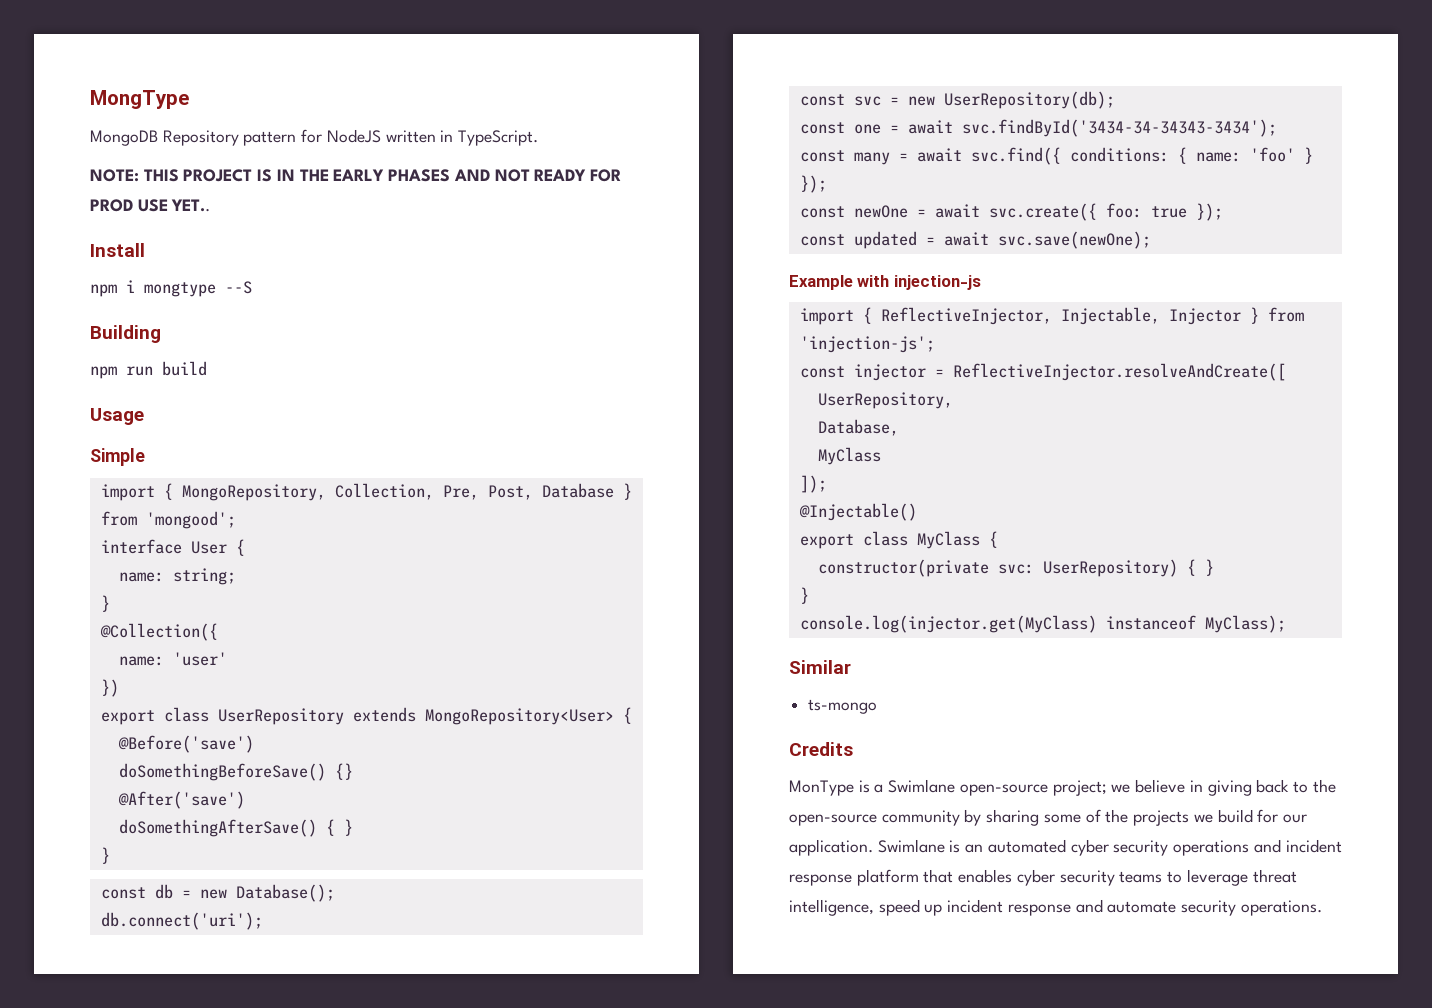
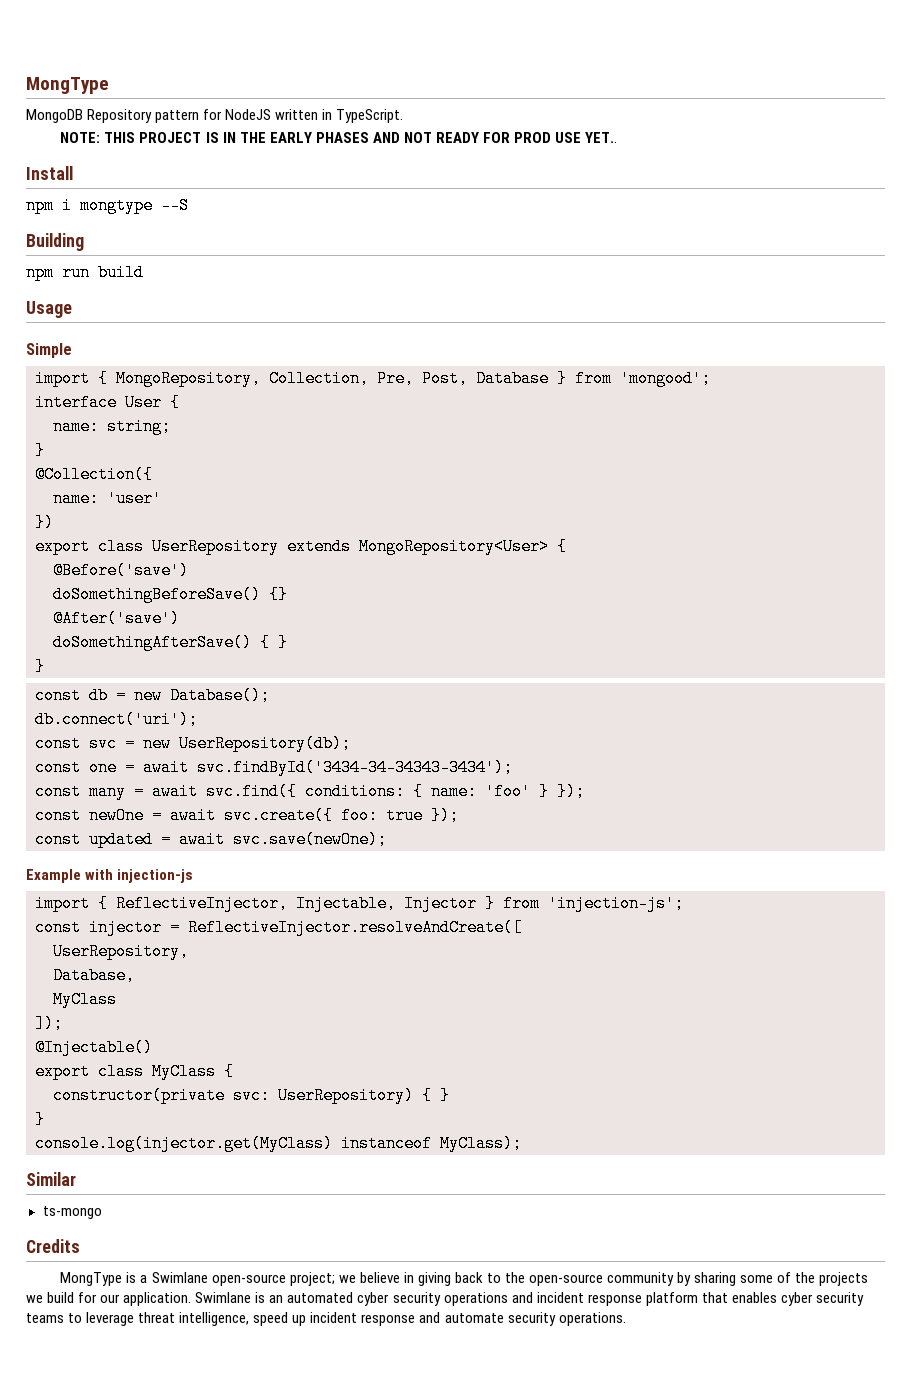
- MonType is a Swimlane open-source project; we believe in giving back to the open-source community by sharing some of the projects we build for our application.
+ MongType is a Swimlane open-source project; we believe in giving back to the open-source community by sharing some of the projects we build for our application.

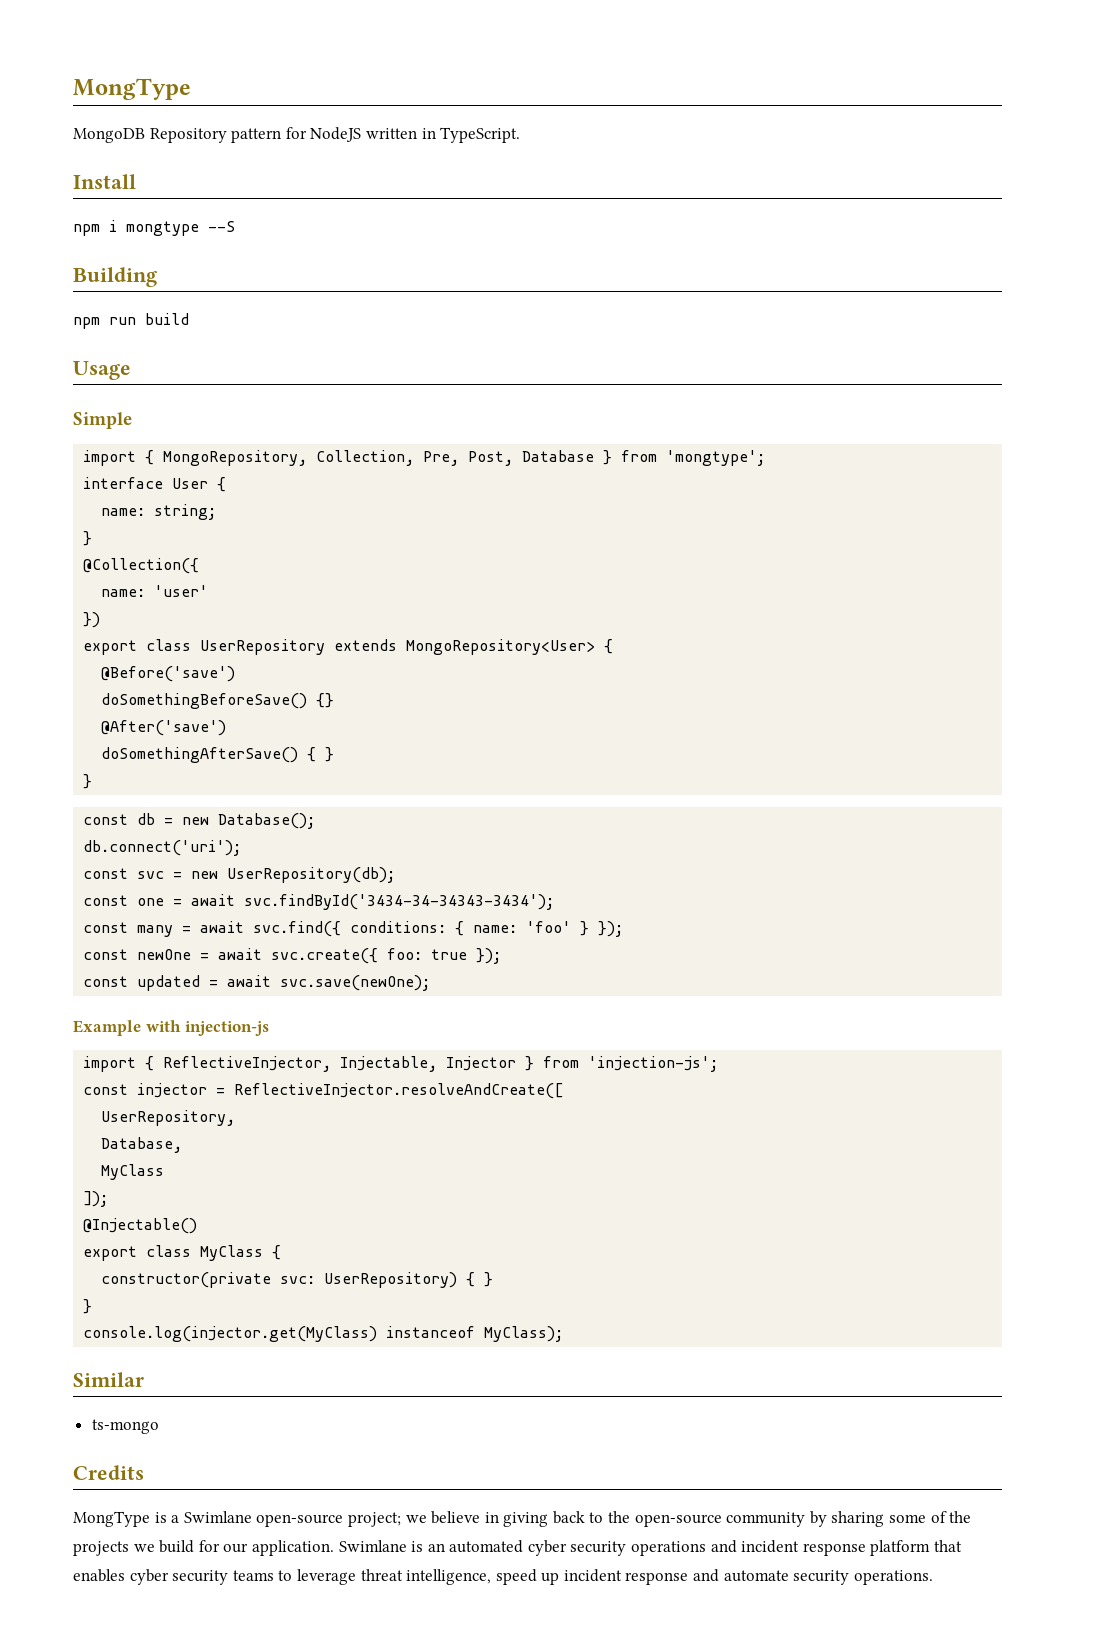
- NOTE: THIS PROJECT IS IN THE EARLY PHASES AND NOT READY FOR PROD USE YET..
- import { MongoRepository, Collection, Pre, Post, Database } from 'mongood';
+ import { MongoRepository, Collection, Pre, Post, Database } from 'mongtype';

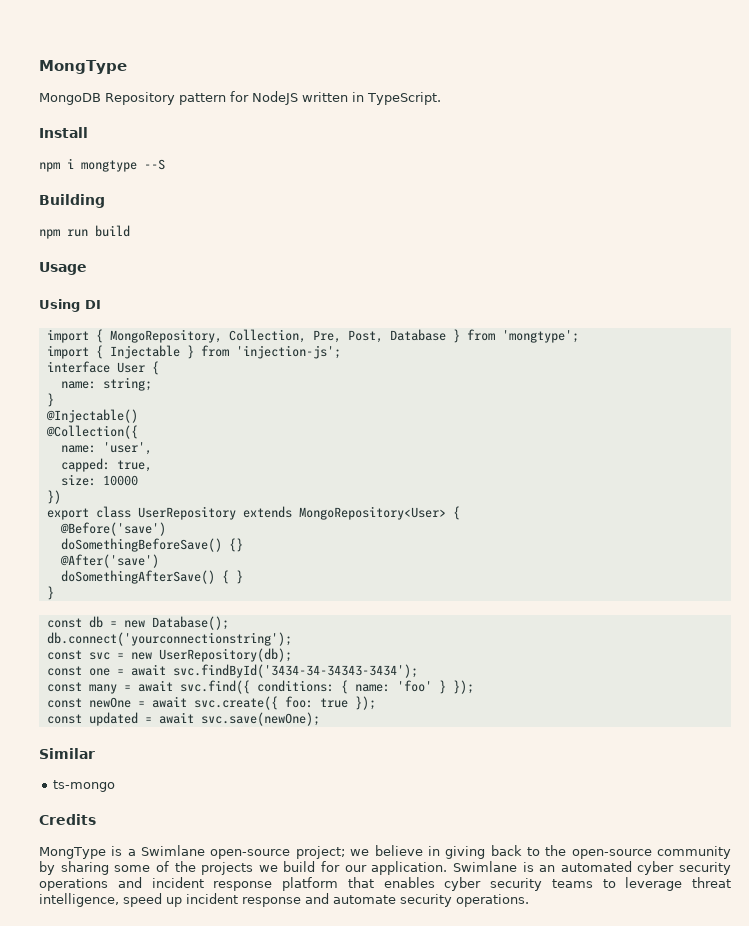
- Simple
+ Using DI
+ import { Injectable } from 'injection-js';
+ @Injectable()
- name: 'user'
+ name: 'user',
+ capped: true,
+ size: 10000
- db.connect('uri');
+ db.connect('yourconnectionstring');
- Example with injection-js
- import { ReflectiveInjector, Injectable, Injector } from 'injection-js';
- const injector = ReflectiveInjector.resolveAndCreate([
- UserRepository,
- Database,
- MyClass
- ]);
- @Injectable()
- export class MyClass {
- constructor(private svc: UserRepository) { }
- }
- console.log(injector.get(MyClass) instanceof MyClass);

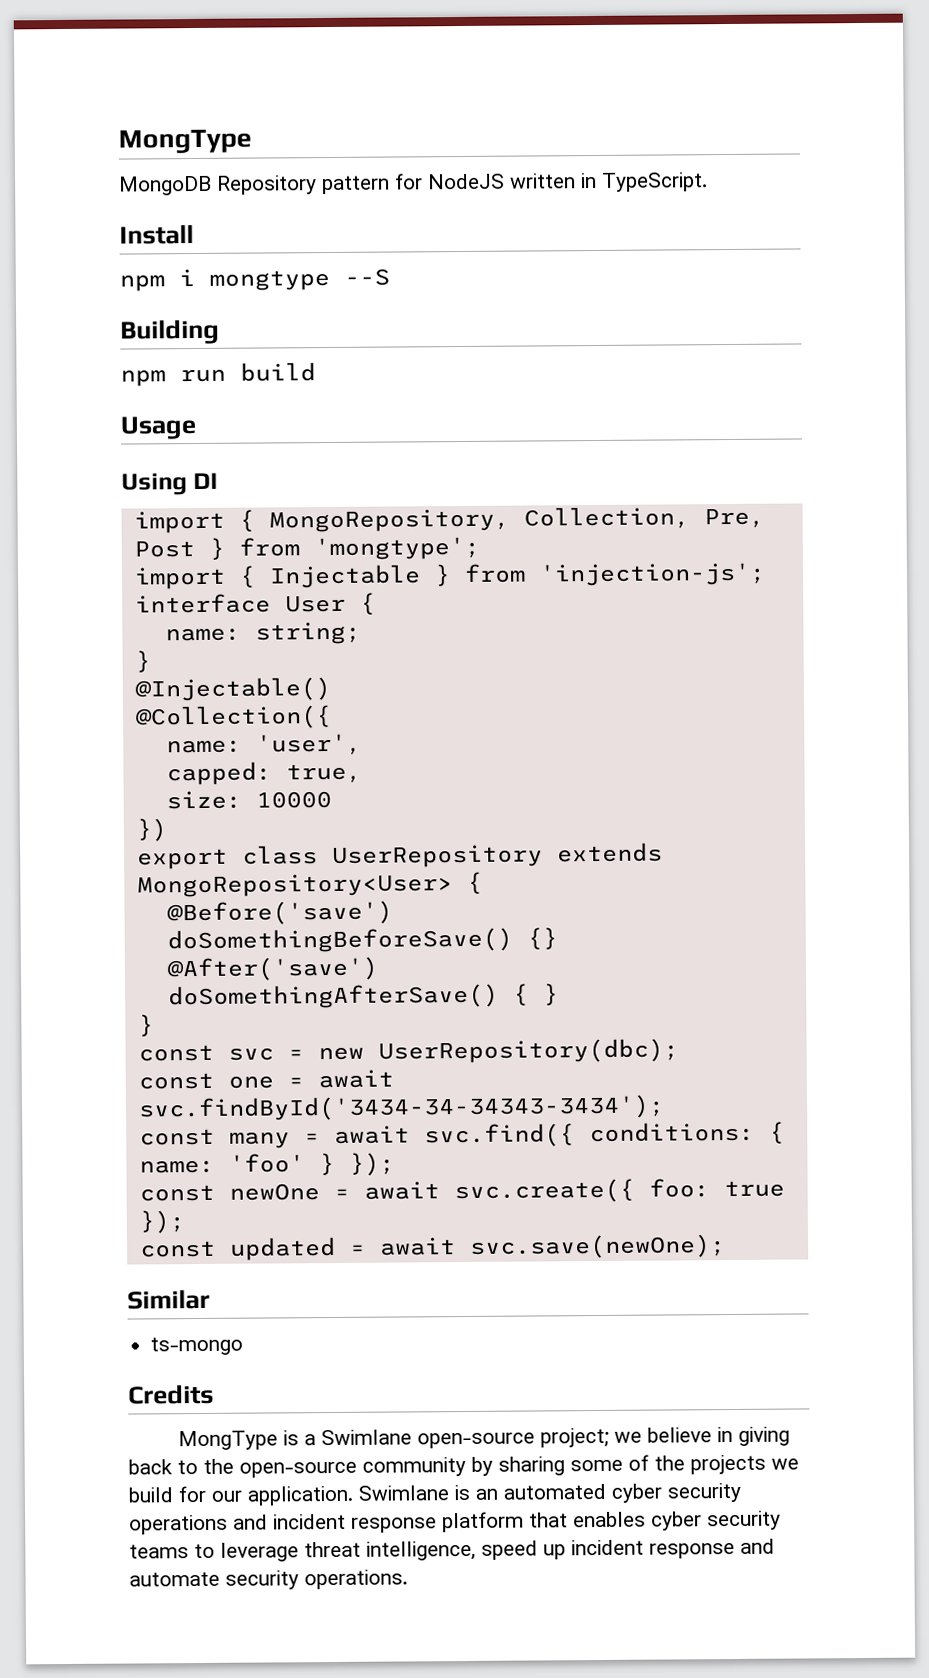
- import { MongoRepository, Collection, Pre, Post, Database } from 'mongtype';
+ import { MongoRepository, Collection, Pre, Post } from 'mongtype';
- const db = new Database();
- db.connect('yourconnectionstring');
- const svc = new UserRepository(db);
+ const svc = new UserRepository(dbc);

